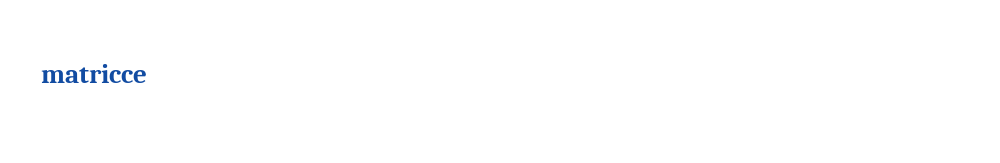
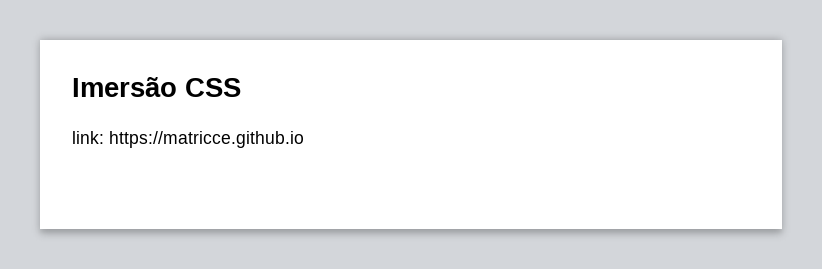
- matricce
+ Imersão CSS
+ link: https://matricce.github.io

